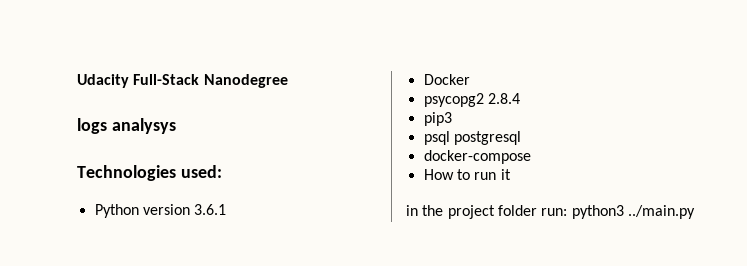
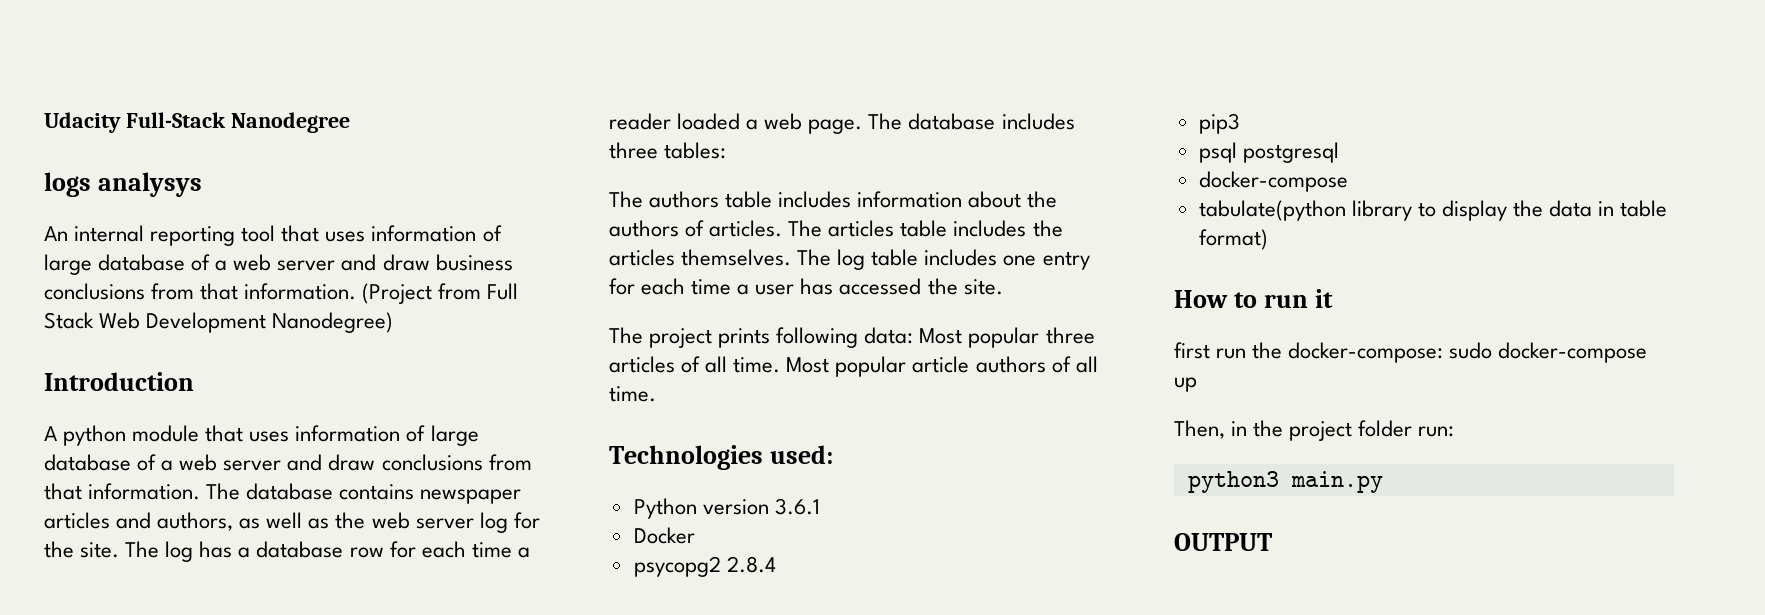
+ An internal reporting tool that uses information of large database of a web server and draw business conclusions from that information. (Project from Full Stack Web Development Nanodegree)
+ Introduction
+ A python module that uses information of large database of a web server and draw conclusions from that information. The database contains newspaper articles and authors, as well as the web server log for the site. The log has a database row for each time a reader loaded a web page. The database includes three tables:
+ The authors table includes information about the authors of articles. The articles table includes the articles themselves. The log table includes one entry for each time a user has accessed the site.
+ The project prints following data: Most popular three articles of all time. Most popular article authors of all time.
+ tabulate(python library to display the data in table format)
  How to run it
- in the project folder run: python3 ../main.py
+ first run the docker-compose: sudo docker-compose up
+ Then, in the project folder run:
+ python3 main.py
+ OUTPUT

